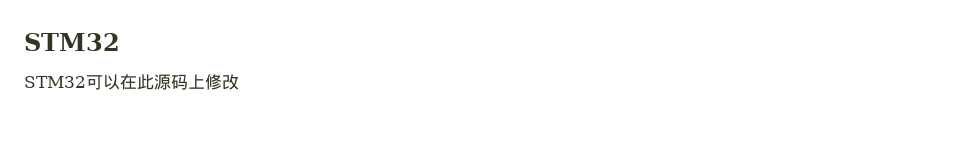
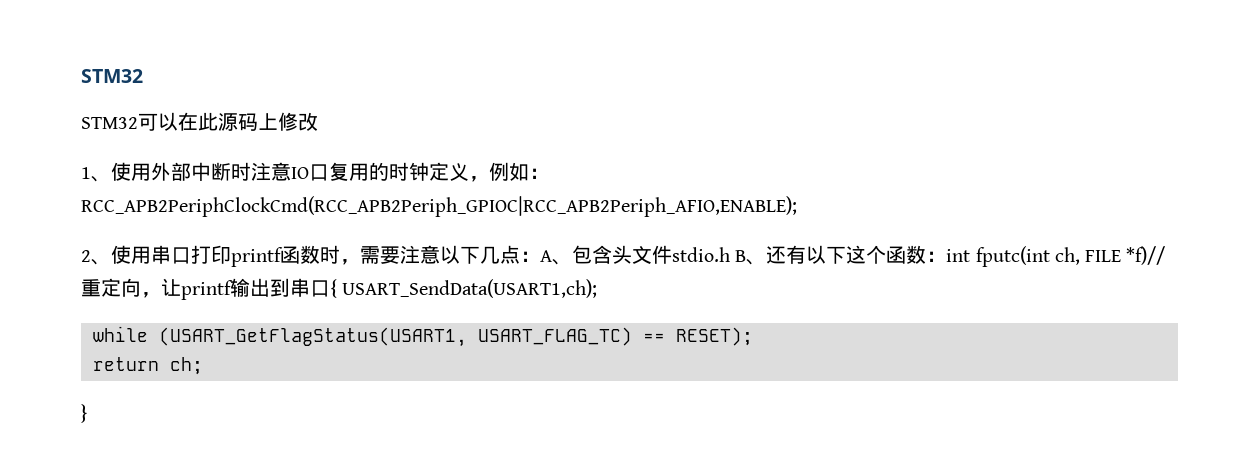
+ 1、使用外部中断时注意IO口复用的时钟定义，例如：RCC_APB2PeriphClockCmd(RCC_APB2Periph_GPIOC|RCC_APB2Periph_AFIO,ENABLE);
+ 2、使用串口打印printf函数时，需要注意以下几点：A、包含头文件stdio.h B、还有以下这个函数：int fputc(int ch, FILE *f)//重定向，让printf输出到串口{ USART_SendData(USART1,ch);
+ while (USART_GetFlagStatus(USART1, USART_FLAG_TC) == RESET);
+ return ch;
+ }

